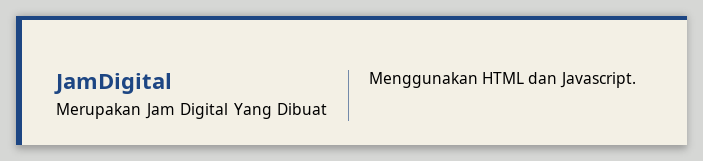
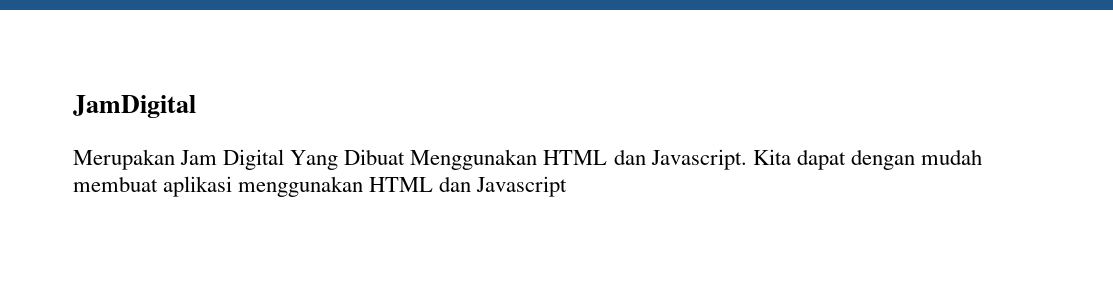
+ Kita dapat dengan mudah membuat aplikasi menggunakan HTML dan Javascript

